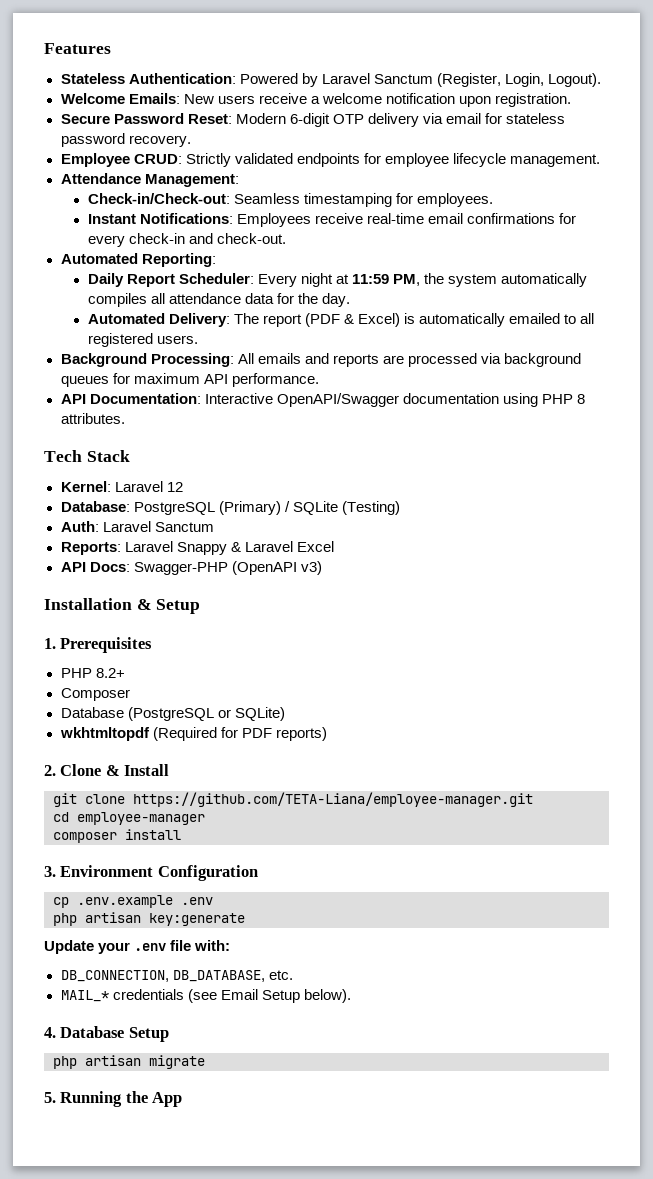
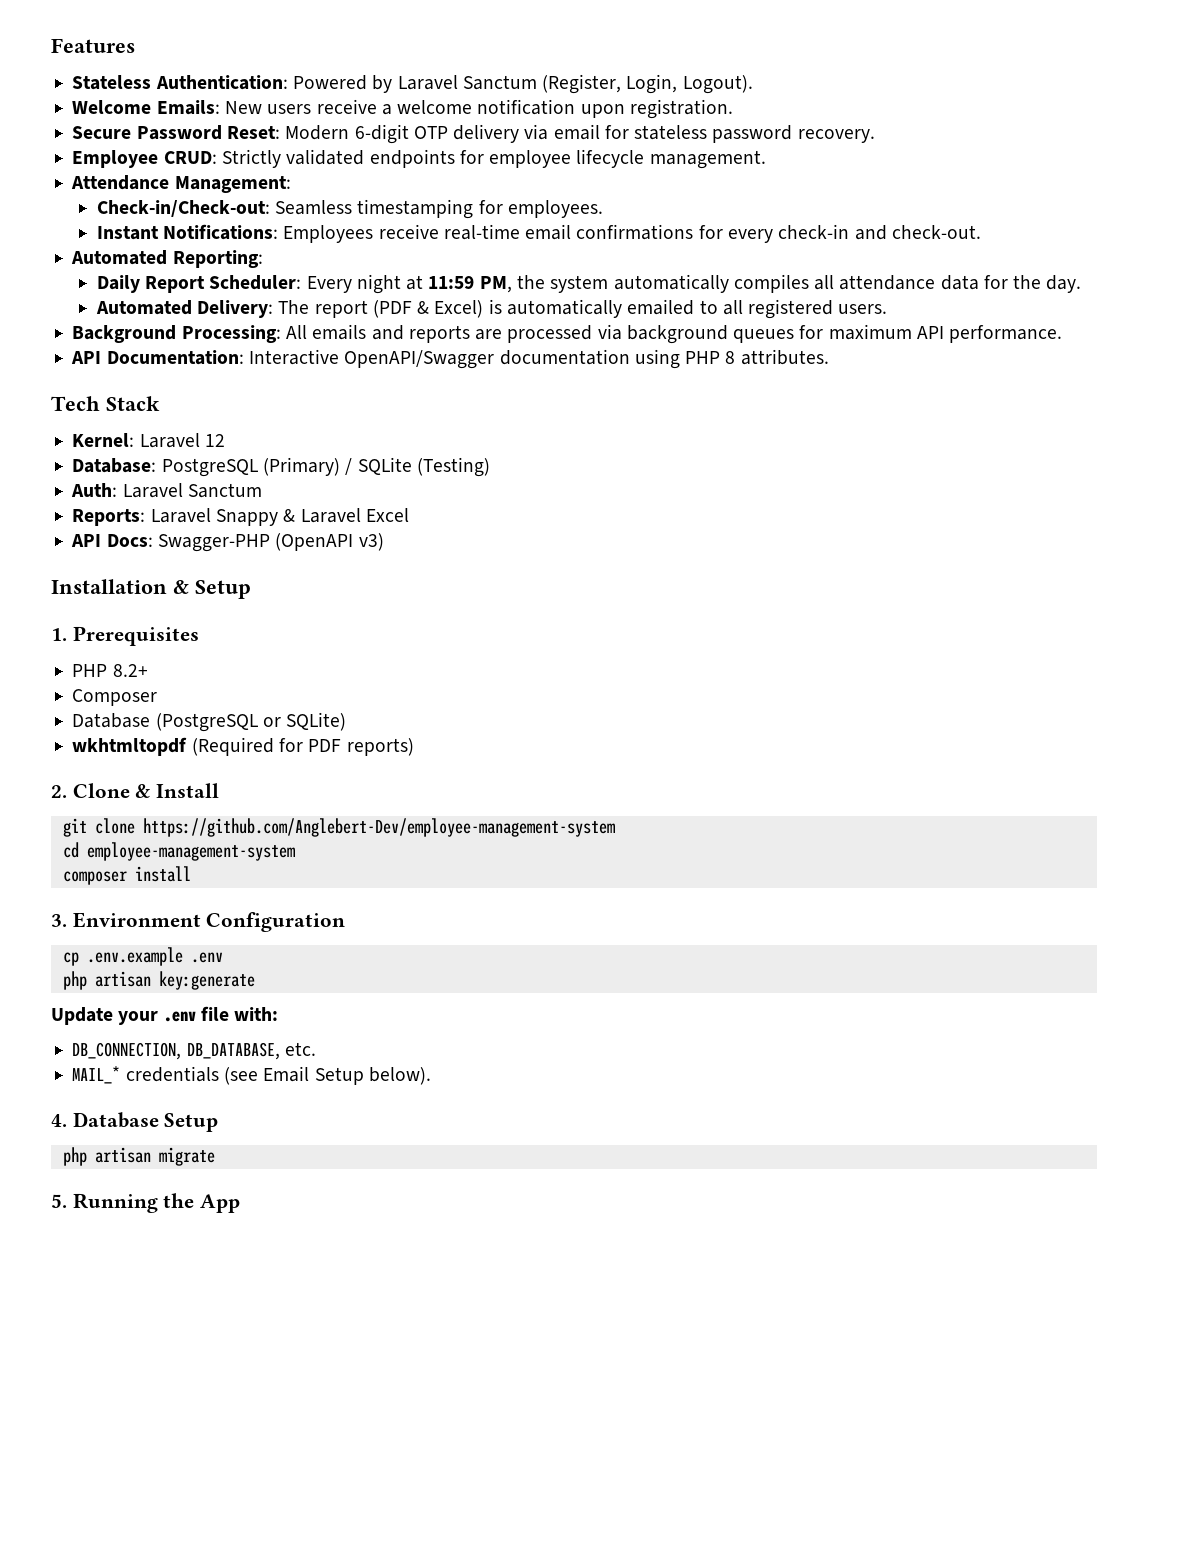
- git clone https://github.com/TETA-Liana/employee-manager.git
+ git clone https://github.com/Anglebert-Dev/employee-management-system
- cd employee-manager
+ cd employee-management-system

